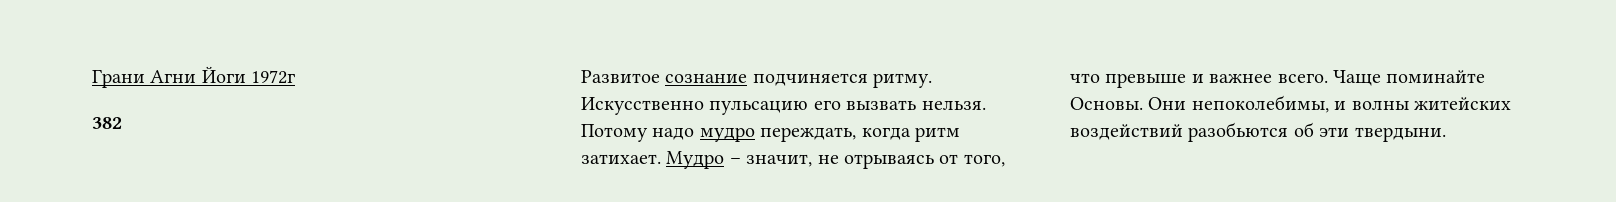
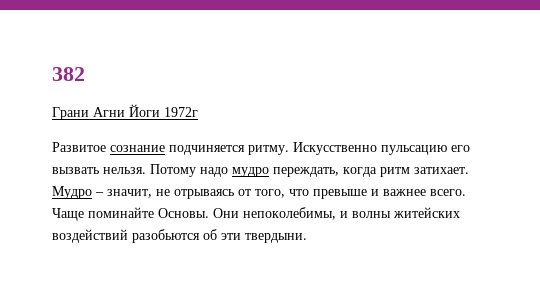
+ 382
- 382

